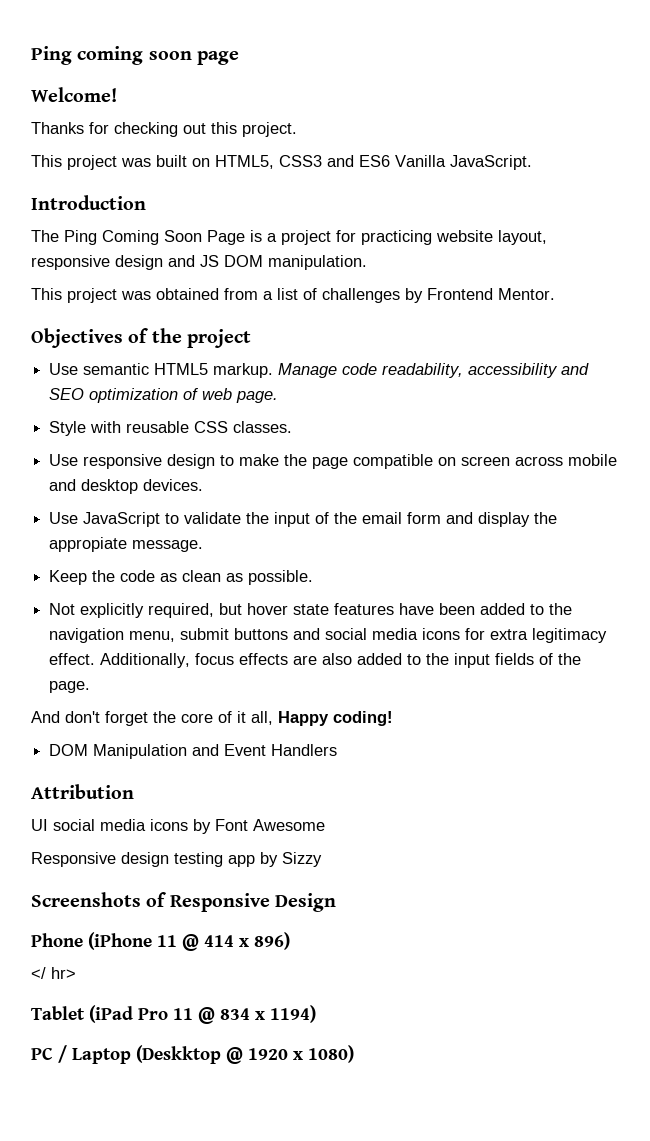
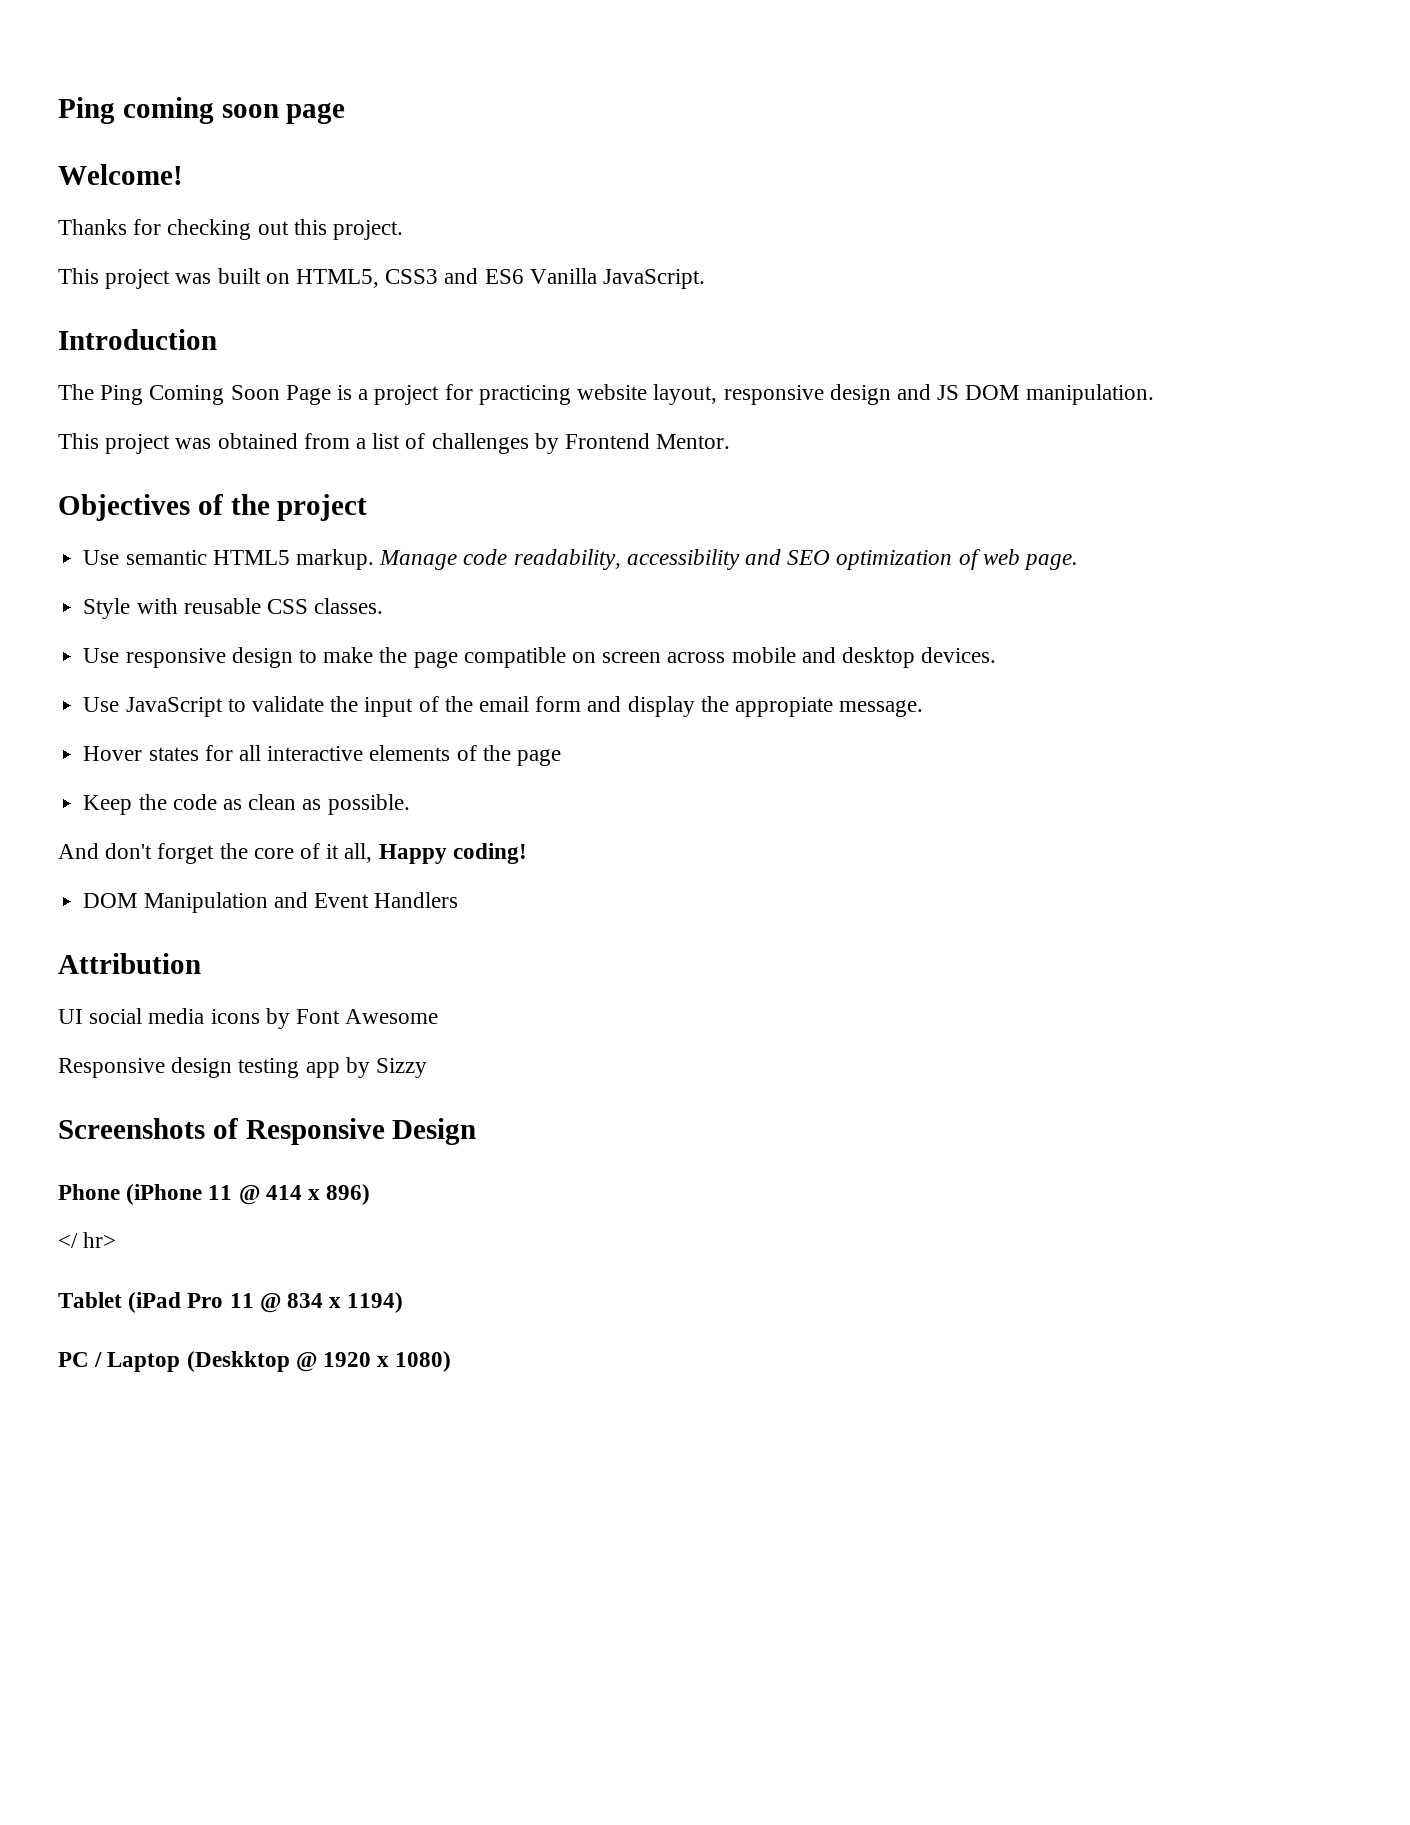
+ Hover states for all interactive elements of the page
- Not explicitly required, but hover state features have been added to the navigation menu, submit buttons and social media icons for extra legitimacy effect. Additionally, focus effects are also added to the input fields of the page.

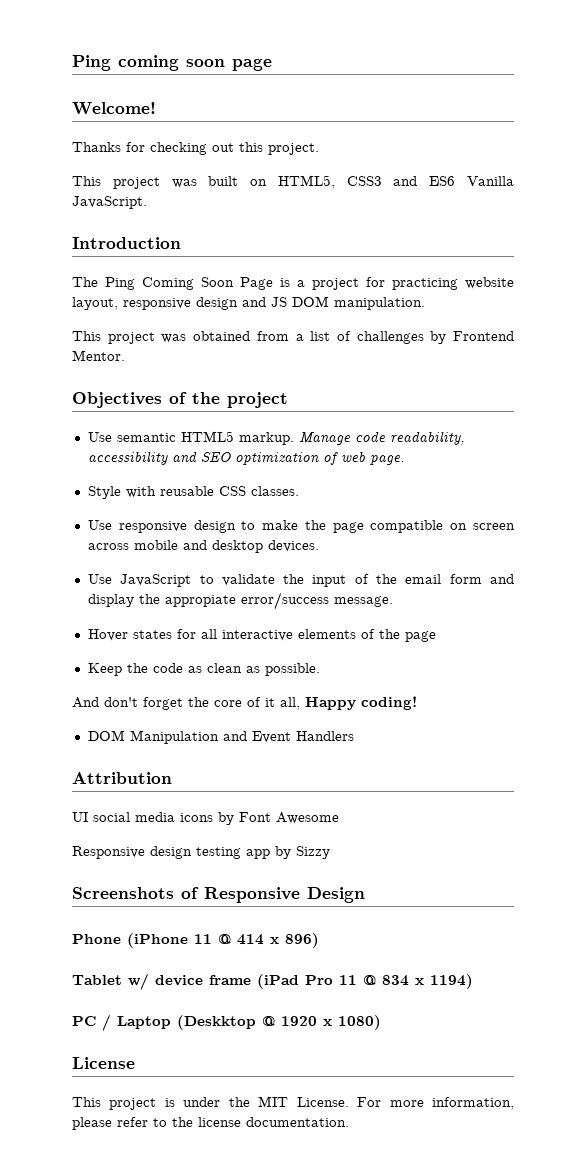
- Use JavaScript to validate the input of the email form and display the appropiate message.
+ Use JavaScript to validate the input of the email form and display the appropiate error/success message.
- </ hr>
- Tablet (iPad Pro 11 @ 834 x 1194)
+ Tablet w/ device frame (iPad Pro 11 @ 834 x 1194)
+ License
+ This project is under the MIT License. For more information, please refer to the license documentation.

